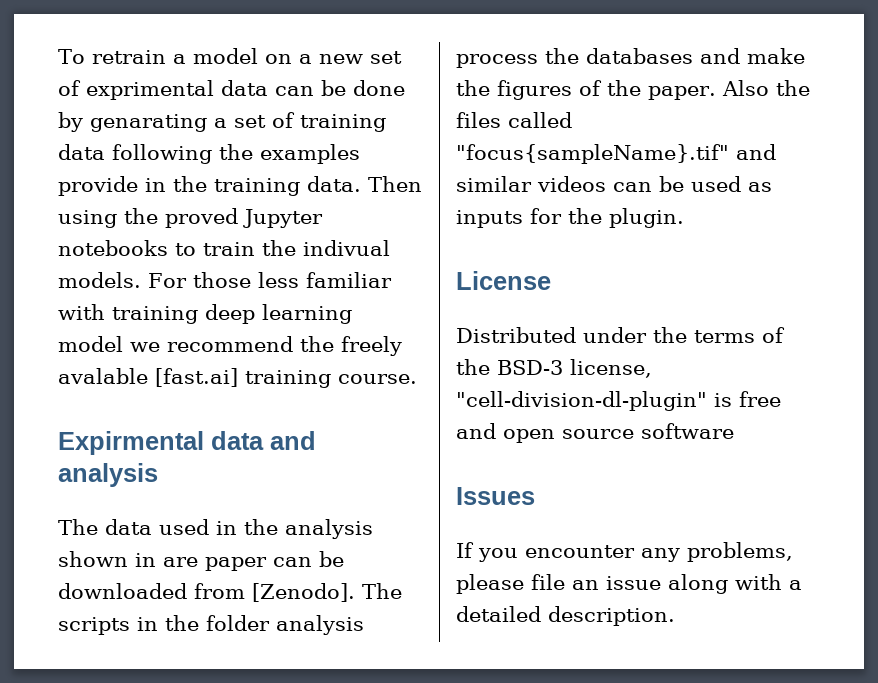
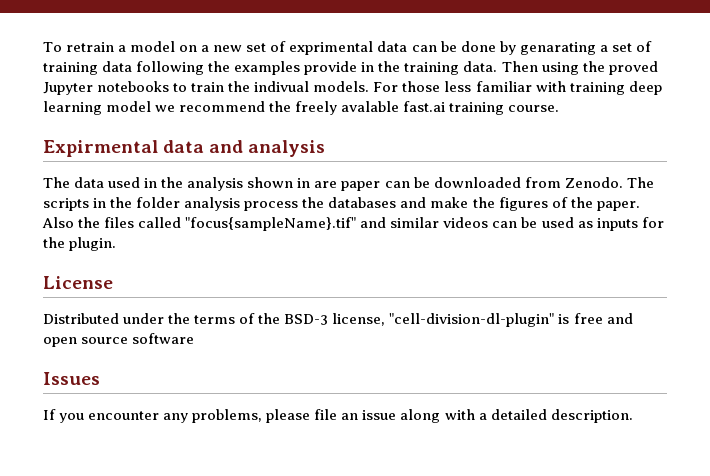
- For those less familiar with training deep learning model we recommend the freely avalable [fast.ai] training course.
+ For those less familiar with training deep learning model we recommend the freely avalable fast.ai training course.
- The data used in the analysis shown in are paper can be downloaded from [Zenodo].
+ The data used in the analysis shown in are paper can be downloaded from Zenodo.

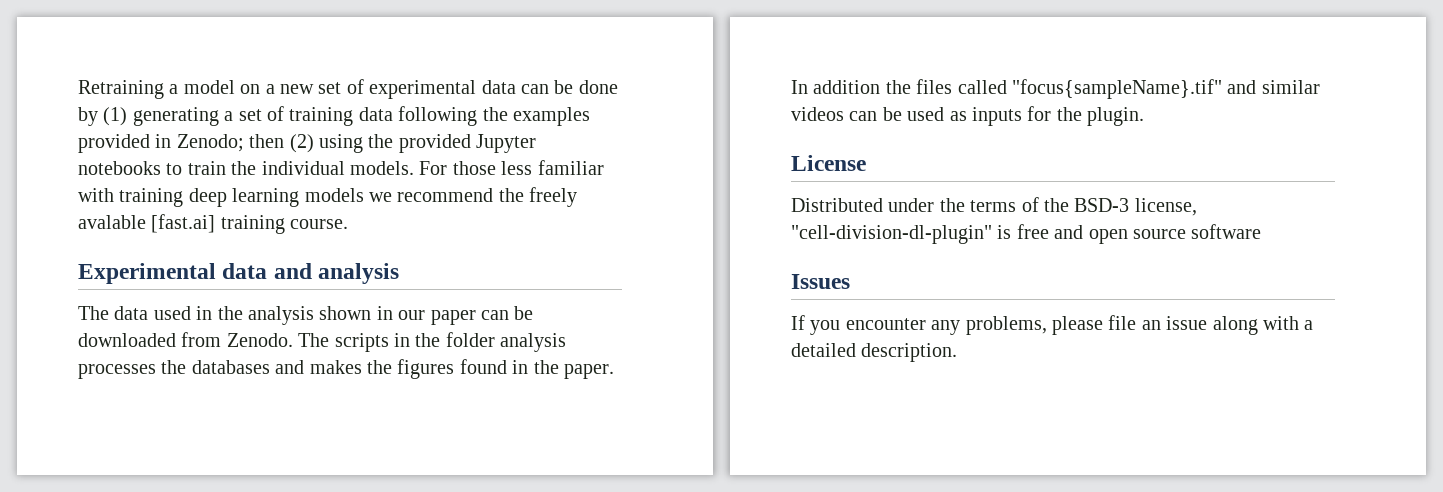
- To retrain a model on a new set of exprimental data can be done by genarating a set of training data following the examples provide in the training data. Then using the proved Jupyter notebooks to train the indivual models.
+ Retraining a model on a new set of experimental data can be done by (1) generating a set of training data following the examples provided in Zenodo; then (2) using the provided Jupyter notebooks to train the individual models.
- For those less familiar with training deep learning model we recommend the freely avalable fast.ai training course.
+ For those less familiar with training deep learning models we recommend the freely avalable [fast.ai] training course.
- Expirmental data and analysis
+ Experimental data and analysis
- The data used in the analysis shown in are paper can be downloaded from Zenodo.
+ The data used in the analysis shown in our paper can be downloaded from Zenodo.
- The scripts in the folder analysis process the databases and make the figures of the paper. Also the files called "focus{sampleName}.tif" and similar videos can be used as inputs for the plugin.
+ The scripts in the folder analysis processes the databases and makes the figures found in the paper. In addition the files called "focus{sampleName}.tif" and similar videos can be used as inputs for the plugin.

